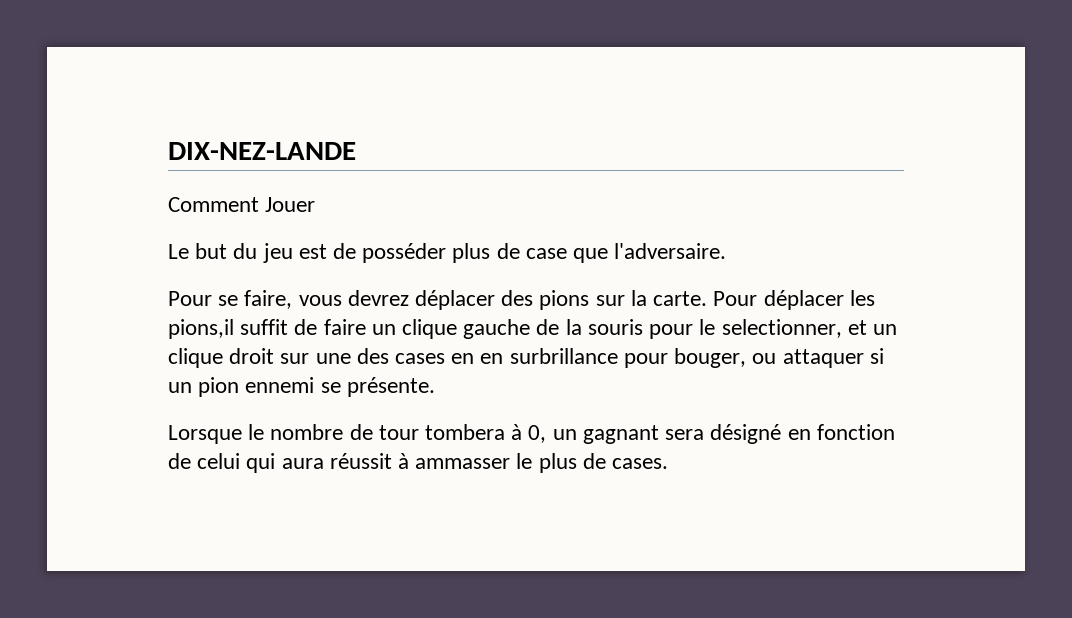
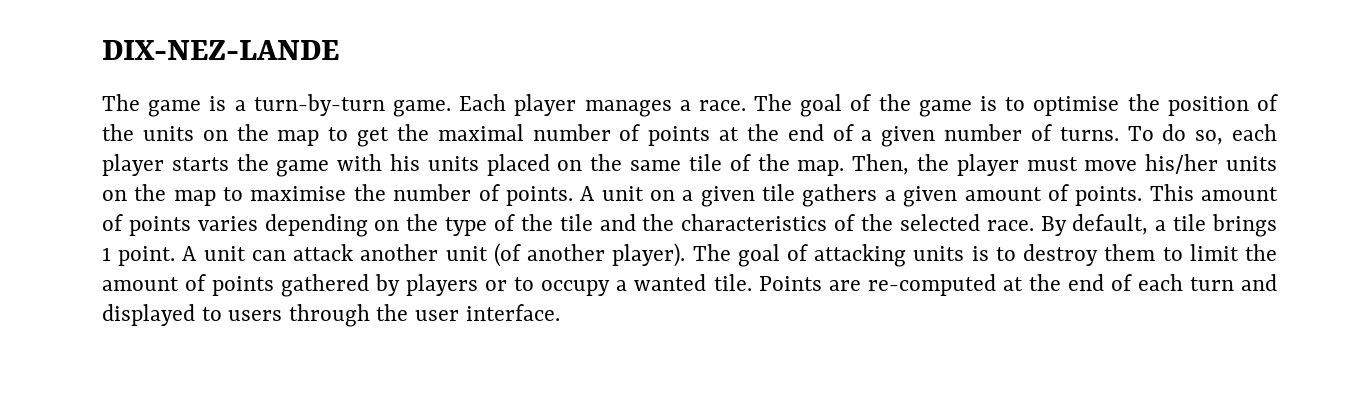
- Comment Jouer
- Le but du jeu est de posséder plus de case que l'adversaire.
- Pour se faire, vous devrez déplacer des pions sur la carte. Pour déplacer les pions,il suffit de faire un clique gauche de la souris pour le selectionner, et un clique droit sur une des cases en en surbrillance pour bouger, ou attaquer si un pion ennemi se présente.
- Lorsque le nombre de tour tombera à 0, un gagnant sera désigné en fonction de celui qui aura réussit à ammasser le plus de cases.
+ The game is a turn-by-turn game. Each player manages a race. The goal of the game is to optimise the position of the units on the map to get the maximal number of points at the end of a given number of turns. To do so, each player starts the game with his units placed on the same tile of the map. Then, the player must move his/her units on the map to maximise the number of points. A unit on a given tile gathers a given amount of points. This amount of points varies depending on the type of the tile and the characteristics of the selected race. By default, a tile brings 1 point. A unit can attack another unit (of another player). The goal of attacking units is to destroy them to limit the amount of points gathered by players or to occupy a wanted tile. Points are re-computed at the end of each turn and displayed to users through the user interface.

